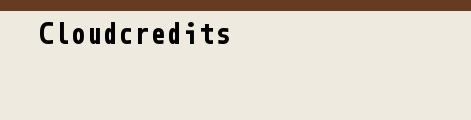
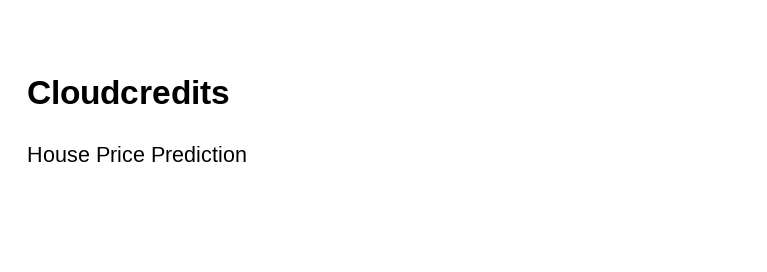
+ House Price Prediction

